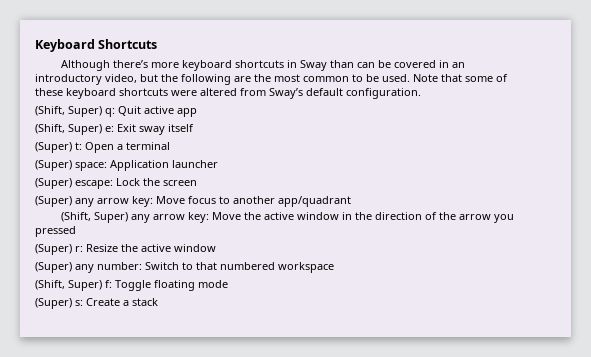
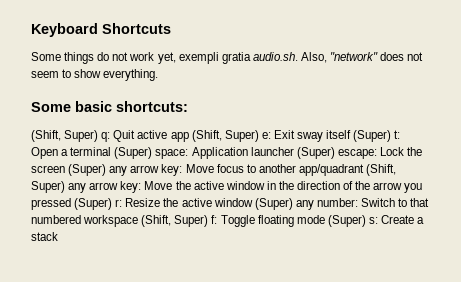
- Although there’s more keyboard shortcuts in Sway than can be covered in an introductory video, but the following are the most common to be used. Note that some of these keyboard shortcuts were altered from Sway’s default configuration.
+ Some things do not work yet, exempli gratia audio.sh. Also, "network" does not seem to show everything.
+ Some basic shortcuts:
- Quit active app
- (Shift, Super) e:
+ Quit active app (Shift, Super) e:
- Exit sway itself
- (Super) t:
+ Exit sway itself (Super) t:
- Open a terminal
- (Super) space:
+ Open a terminal (Super) space:
- Application launcher
- (Super) escape:
+ Application launcher (Super) escape:
- Lock the screen
- (Super) any arrow key:
+ Lock the screen (Super) any arrow key:
- Move focus to another app/quadrant
- (Shift, Super) any arrow key:
+ Move focus to another app/quadrant (Shift, Super) any arrow key:
- Move the active window in the direction of the arrow you pressed
- (Super) r:
+ Move the active window in the direction of the arrow you pressed (Super) r:
- Resize the active window
- (Super) any number:
+ Resize the active window (Super) any number:
- Switch to that numbered workspace
- (Shift, Super) f:
+ Switch to that numbered workspace (Shift, Super) f:
- Toggle floating mode
- (Super) s:
+ Toggle floating mode (Super) s:

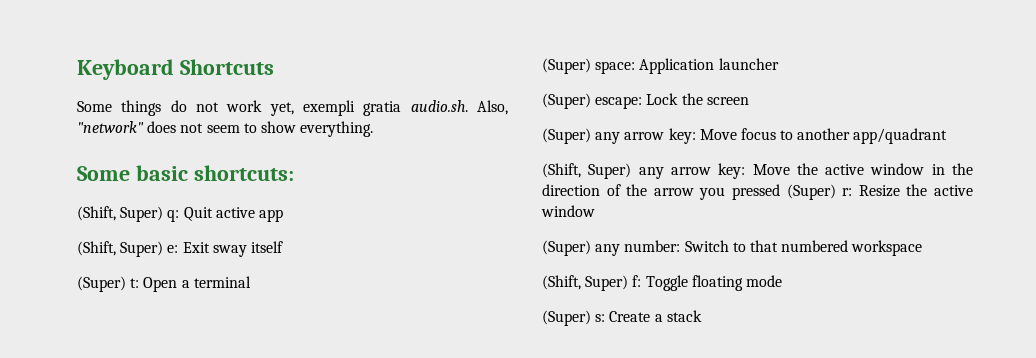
- Quit active app (Shift, Super) e:
+ Quit active app
+ (Shift, Super) e:
- Exit sway itself (Super) t:
+ Exit sway itself
+ (Super) t:
- Open a terminal (Super) space:
+ Open a terminal
+ (Super) space:
- Application launcher (Super) escape:
+ Application launcher
+ (Super) escape:
- Lock the screen (Super) any arrow key:
+ Lock the screen
+ (Super) any arrow key:
- Move focus to another app/quadrant (Shift, Super) any arrow key:
+ Move focus to another app/quadrant
+ (Shift, Super) any arrow key:
- Resize the active window (Super) any number:
+ Resize the active window
+ (Super) any number:
- Switch to that numbered workspace (Shift, Super) f:
+ Switch to that numbered workspace
+ (Shift, Super) f:
- Toggle floating mode (Super) s:
+ Toggle floating mode
+ (Super) s:

